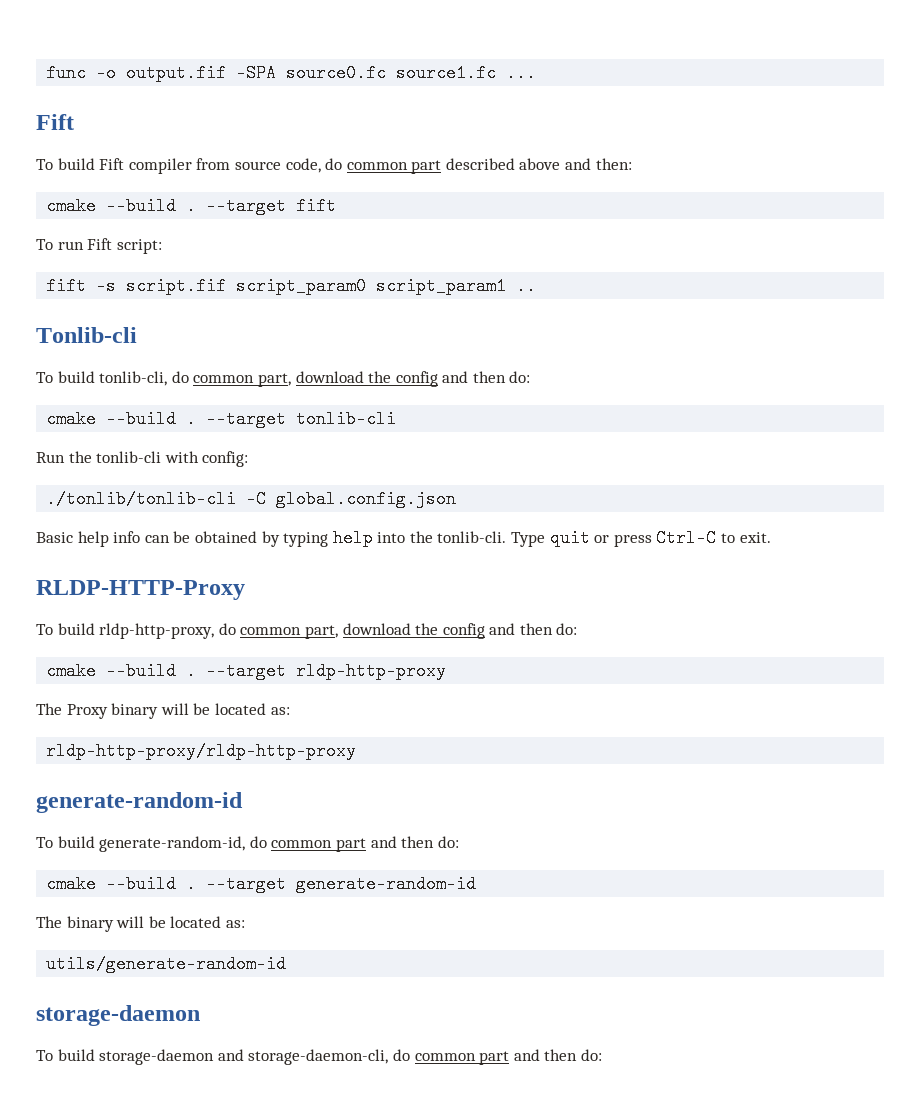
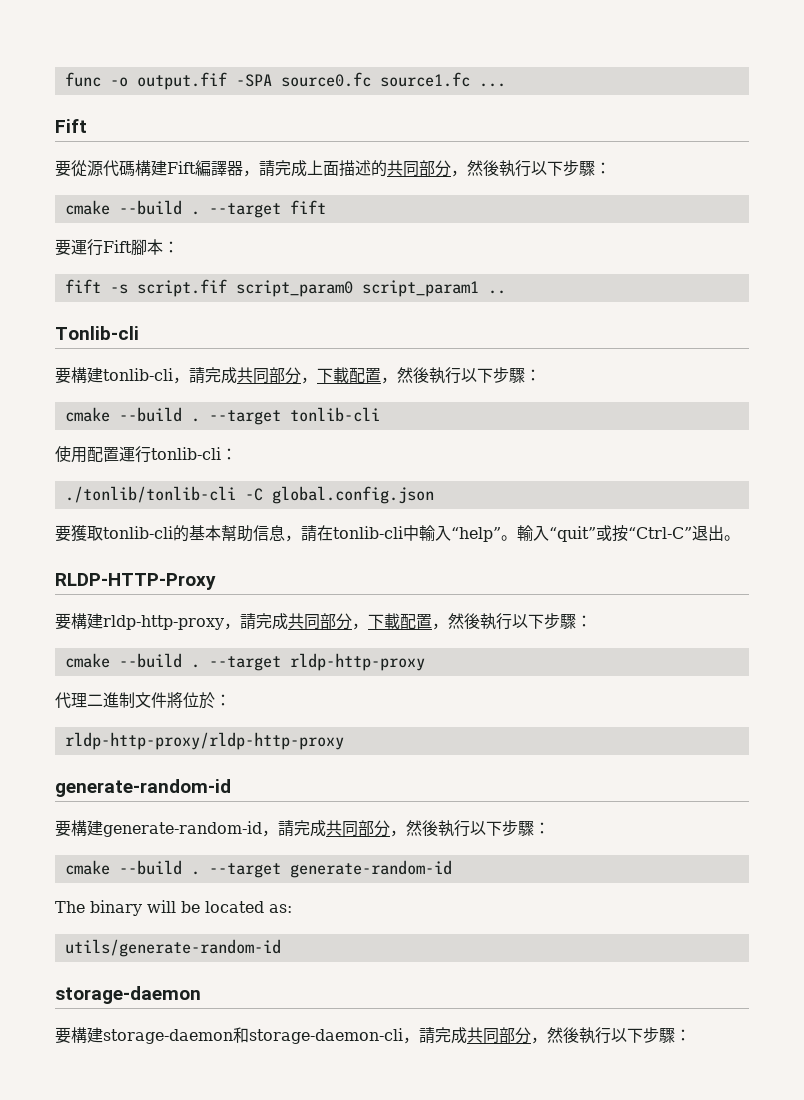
- To build Fift compiler from source code, do common part described above and then:
+ 要從源代碼構建Fift編譯器，請完成上面描述的共同部分，然後執行以下步驟：
- To run Fift script:
+ 要運行Fift腳本：
- To build tonlib-cli, do common part, download the config and then do:
+ 要構建tonlib-cli，請完成共同部分，下載配置，然後執行以下步驟：
- Run the tonlib-cli with config:
+ 使用配置運行tonlib-cli：
  ./tonlib/tonlib-cli -C global.config.json
- Basic help info can be obtained by typing help into the tonlib-cli. Type quit or press Ctrl-C to exit.
+ 要獲取tonlib-cli的基本幫助信息，請在tonlib-cli中輸入“help”。輸入“quit”或按“Ctrl-C”退出。
  RLDP-HTTP-Proxy
- To build rldp-http-proxy, do common part, download the config and then do:
+ 要構建rldp-http-proxy，請完成共同部分，下載配置，然後執行以下步驟：
- The Proxy binary will be located as:
+ 代理二進制文件將位於：
  rldp-http-proxy/rldp-http-proxy
  generate-random-id
- To build generate-random-id, do common part and then do:
+ 要構建generate-random-id，請完成共同部分，然後執行以下步驟：
- To build storage-daemon and storage-daemon-cli, do common part and then do:
+ 要構建storage-daemon和storage-daemon-cli，請完成共同部分，然後執行以下步驟：

